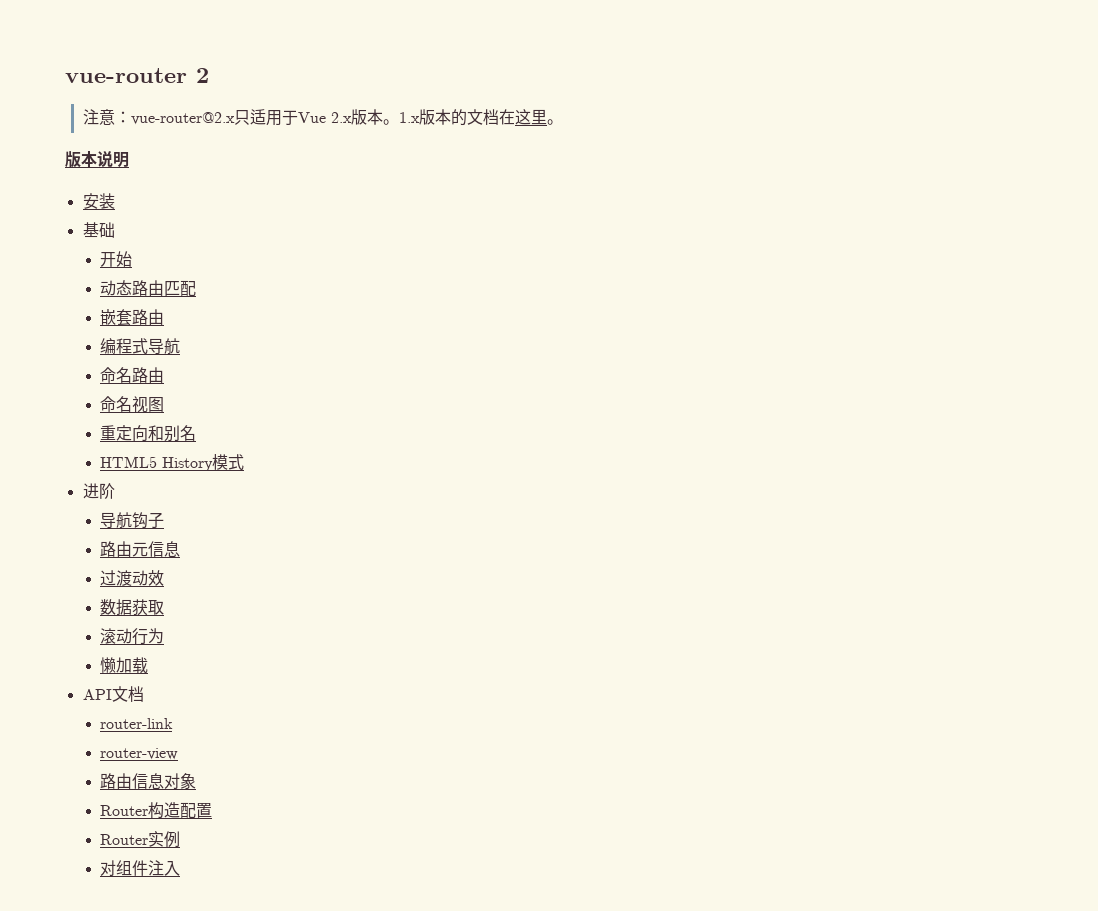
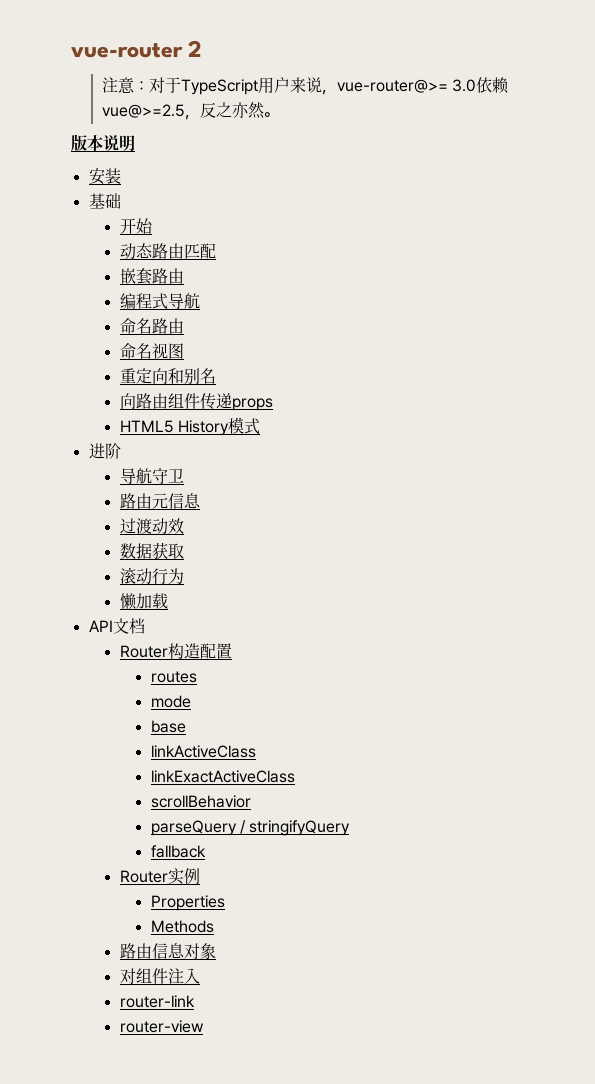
- 注意：vue-router@2.x只适用于Vue 2.x版本。1.x版本的文档在这里。
+ 注意：对于TypeScript用户来说，vue-router@>= 3.0依赖vue@>=2.5，反之亦然。
+ 向路由组件传递props
- 导航钩子
+ 导航守卫
- router-link
- router-view
+ Router构造配置
+ routes
+ mode
+ base
+ linkActiveClass
+ linkExactActiveClass
+ scrollBehavior
+ parseQuery / stringifyQuery
+ fallback
+ Router实例
+ Properties
+ Methods
  路由信息对象
- Router构造配置
- Router实例
+ router-link
+ router-view

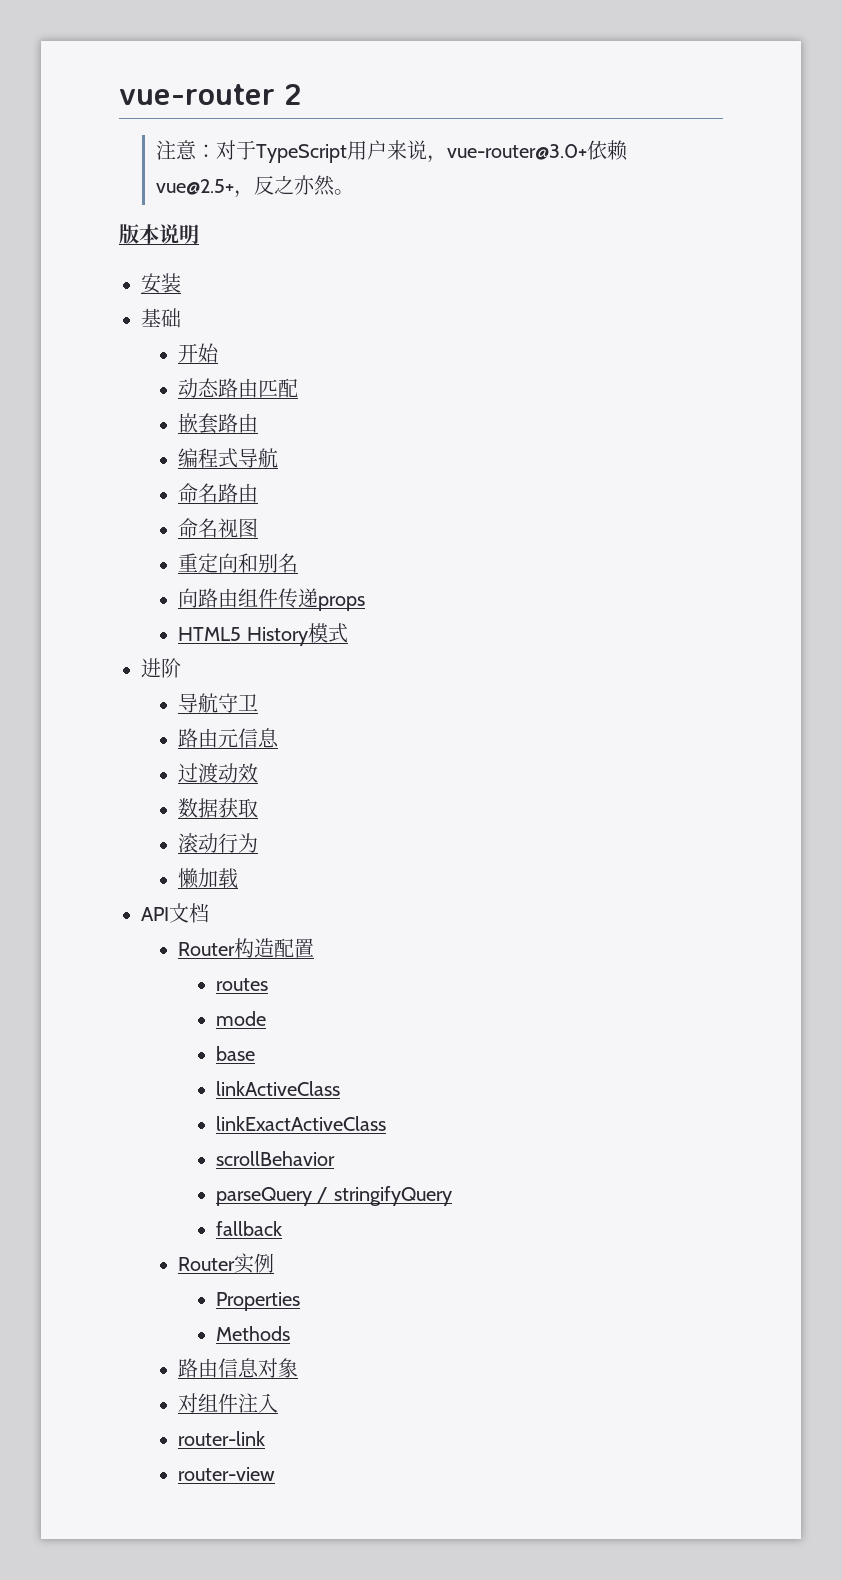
- 注意：对于TypeScript用户来说，vue-router@>= 3.0依赖vue@>=2.5，反之亦然。
+ 注意：对于TypeScript用户来说，vue-router@3.0+依赖vue@2.5+，反之亦然。

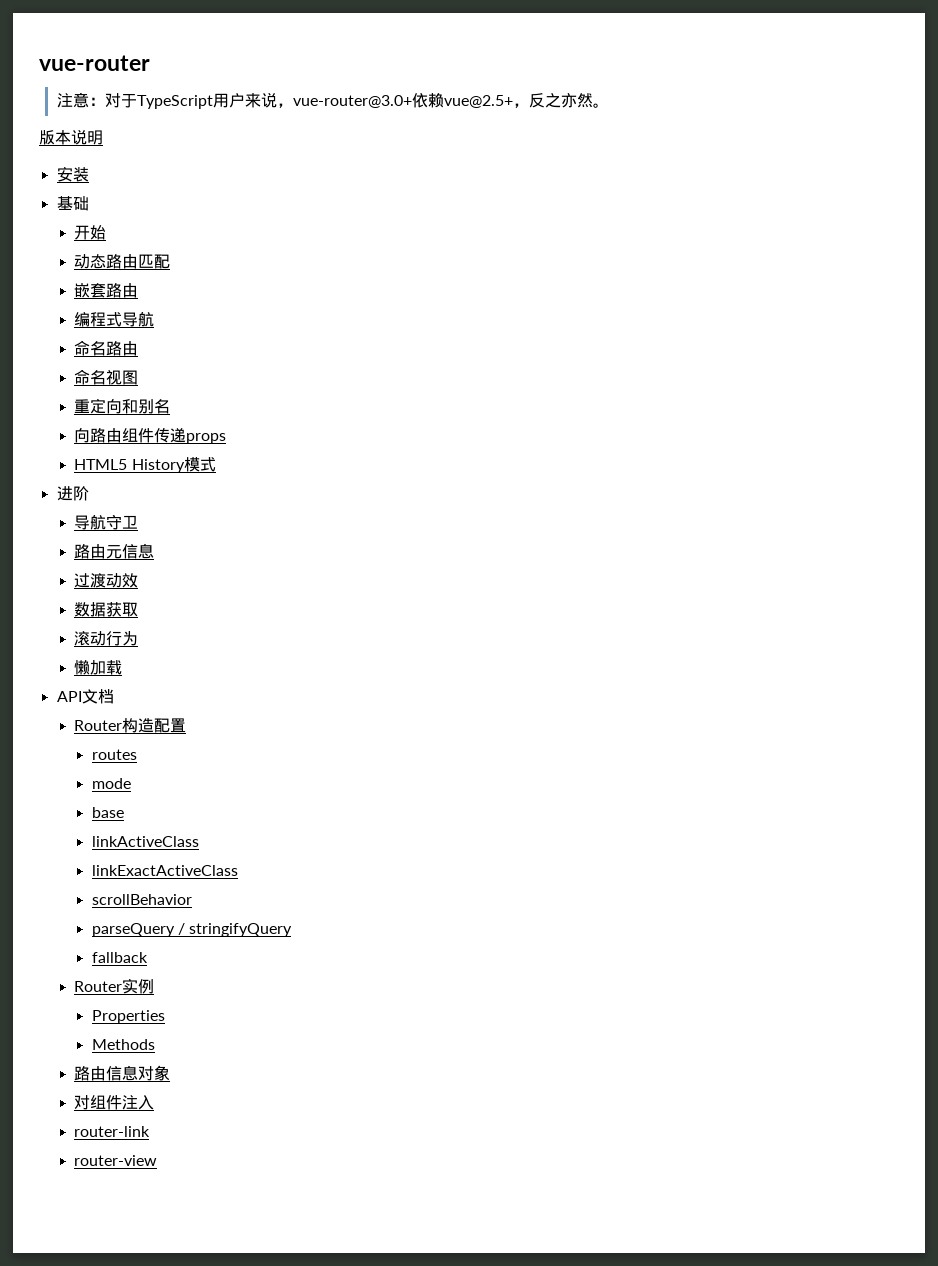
- vue-router 2
+ vue-router

